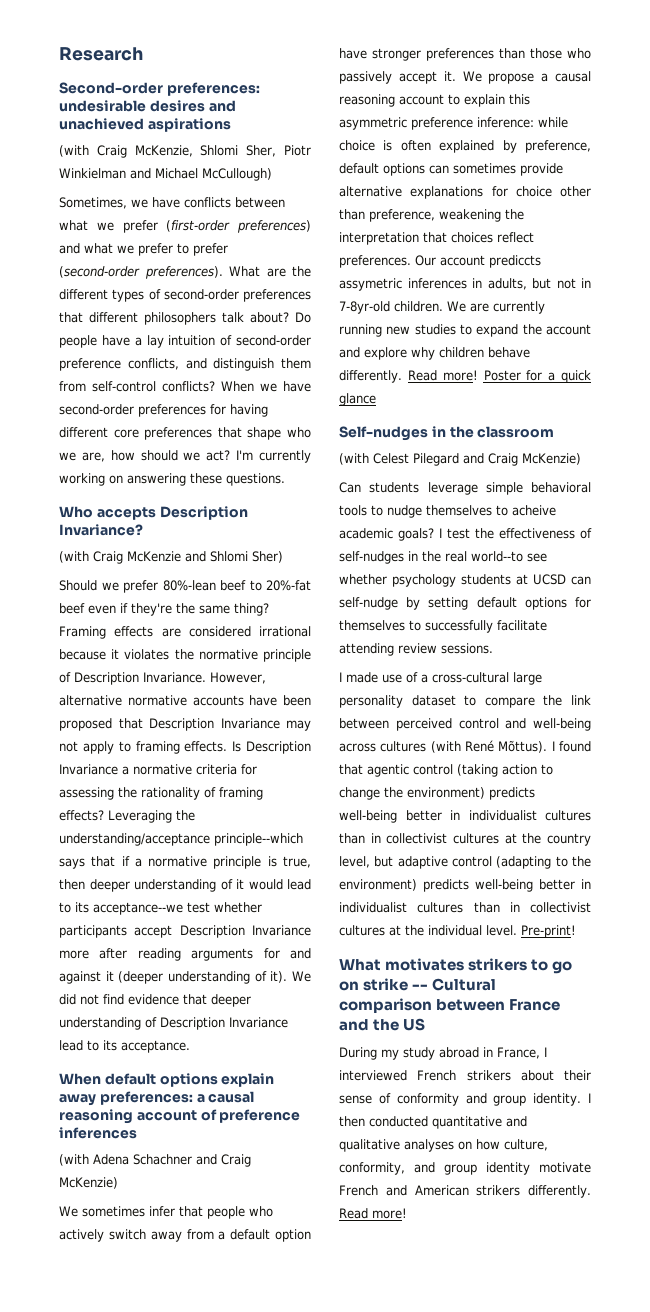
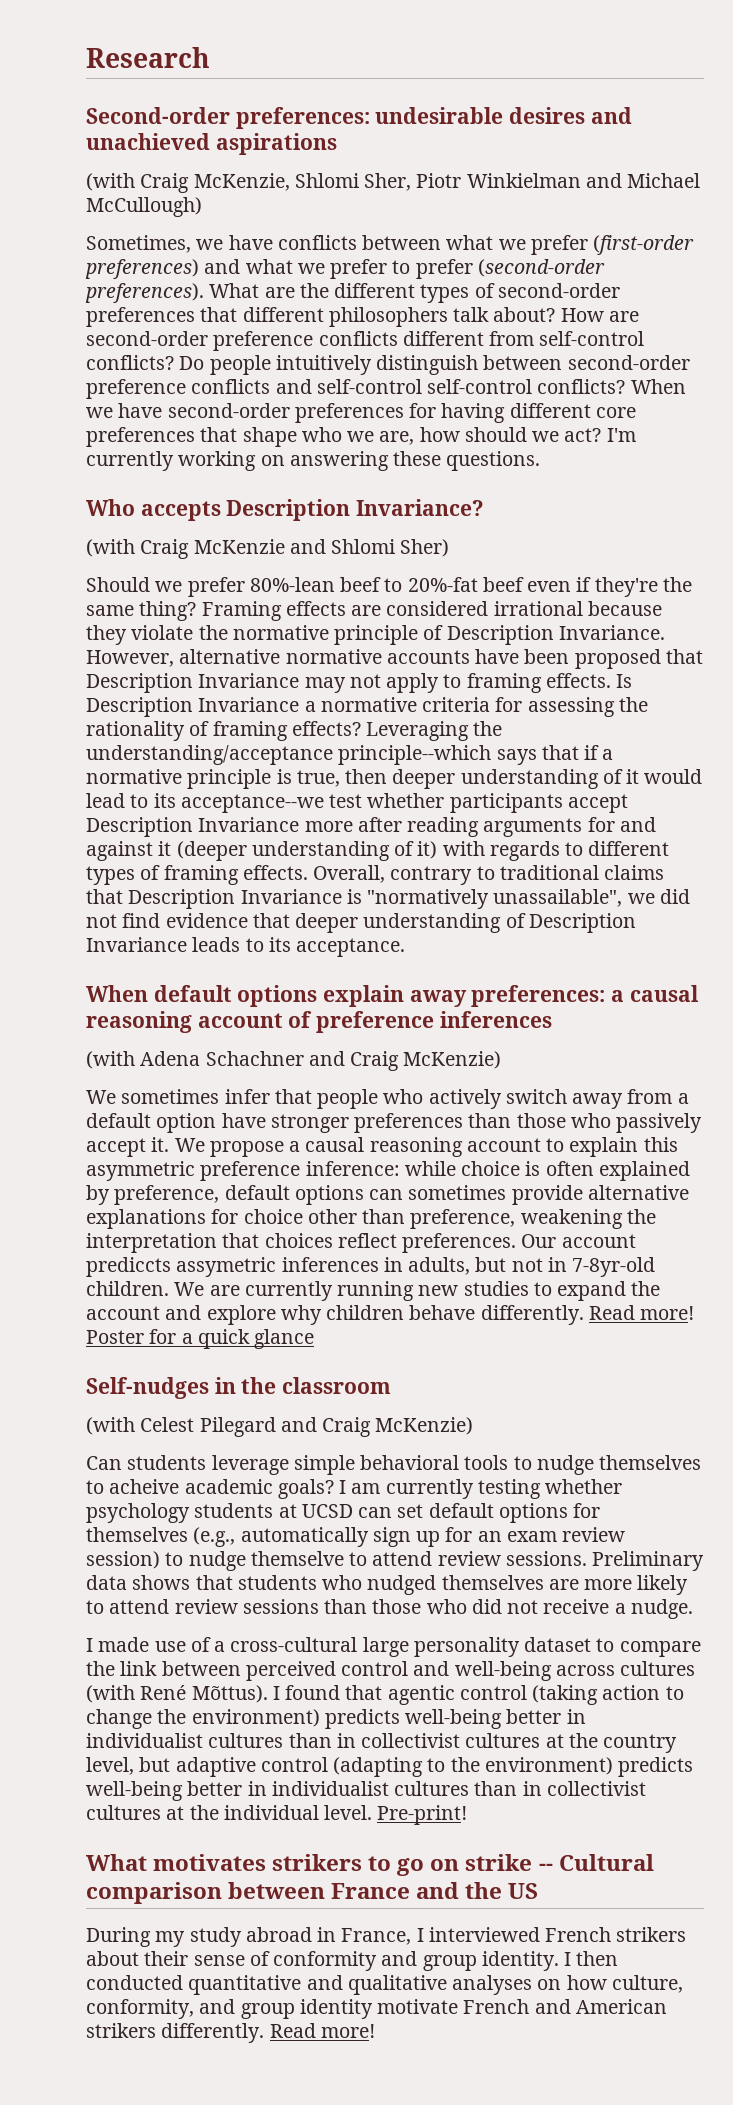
- Do people have a lay intuition of second-order preference conflicts, and distinguish them from self-control conflicts?
+ How are second-order preference conflicts different from self-control conflicts? Do people intuitively distinguish between second-order preference conflicts and self-control self-control conflicts?
- Framing effects are considered irrational because it violates the normative principle of Description Invariance.
+ Framing effects are considered irrational because they violate the normative principle of Description Invariance.
- Leveraging the understanding/acceptance principle--which says that if a normative principle is true, then deeper understanding of it would lead to its acceptance--we test whether participants accept Description Invariance more after reading arguments for and against it (deeper understanding of it). We did not find evidence that deeper understanding of Description Invariance lead to its acceptance.
+ Leveraging the understanding/acceptance principle--which says that if a normative principle is true, then deeper understanding of it would lead to its acceptance--we test whether participants accept Description Invariance more after reading arguments for and against it (deeper understanding of it) with regards to different types of framing effects. Overall, contrary to traditional claims that Description Invariance is "normatively unassailable", we did not find evidence that deeper understanding of Description Invariance leads to its acceptance.
- I test the effectiveness of self-nudges in the real world--to see whether psychology students at UCSD can self-nudge by setting default options for themselves to successfully facilitate attending review sessions.
+ I am currently testing whether psychology students at UCSD can set default options for themselves (e.g., automatically sign up for an exam review session) to nudge themselve to attend review sessions. Preliminary data shows that students who nudged themselves are more likely to attend review sessions than those who did not receive a nudge.

